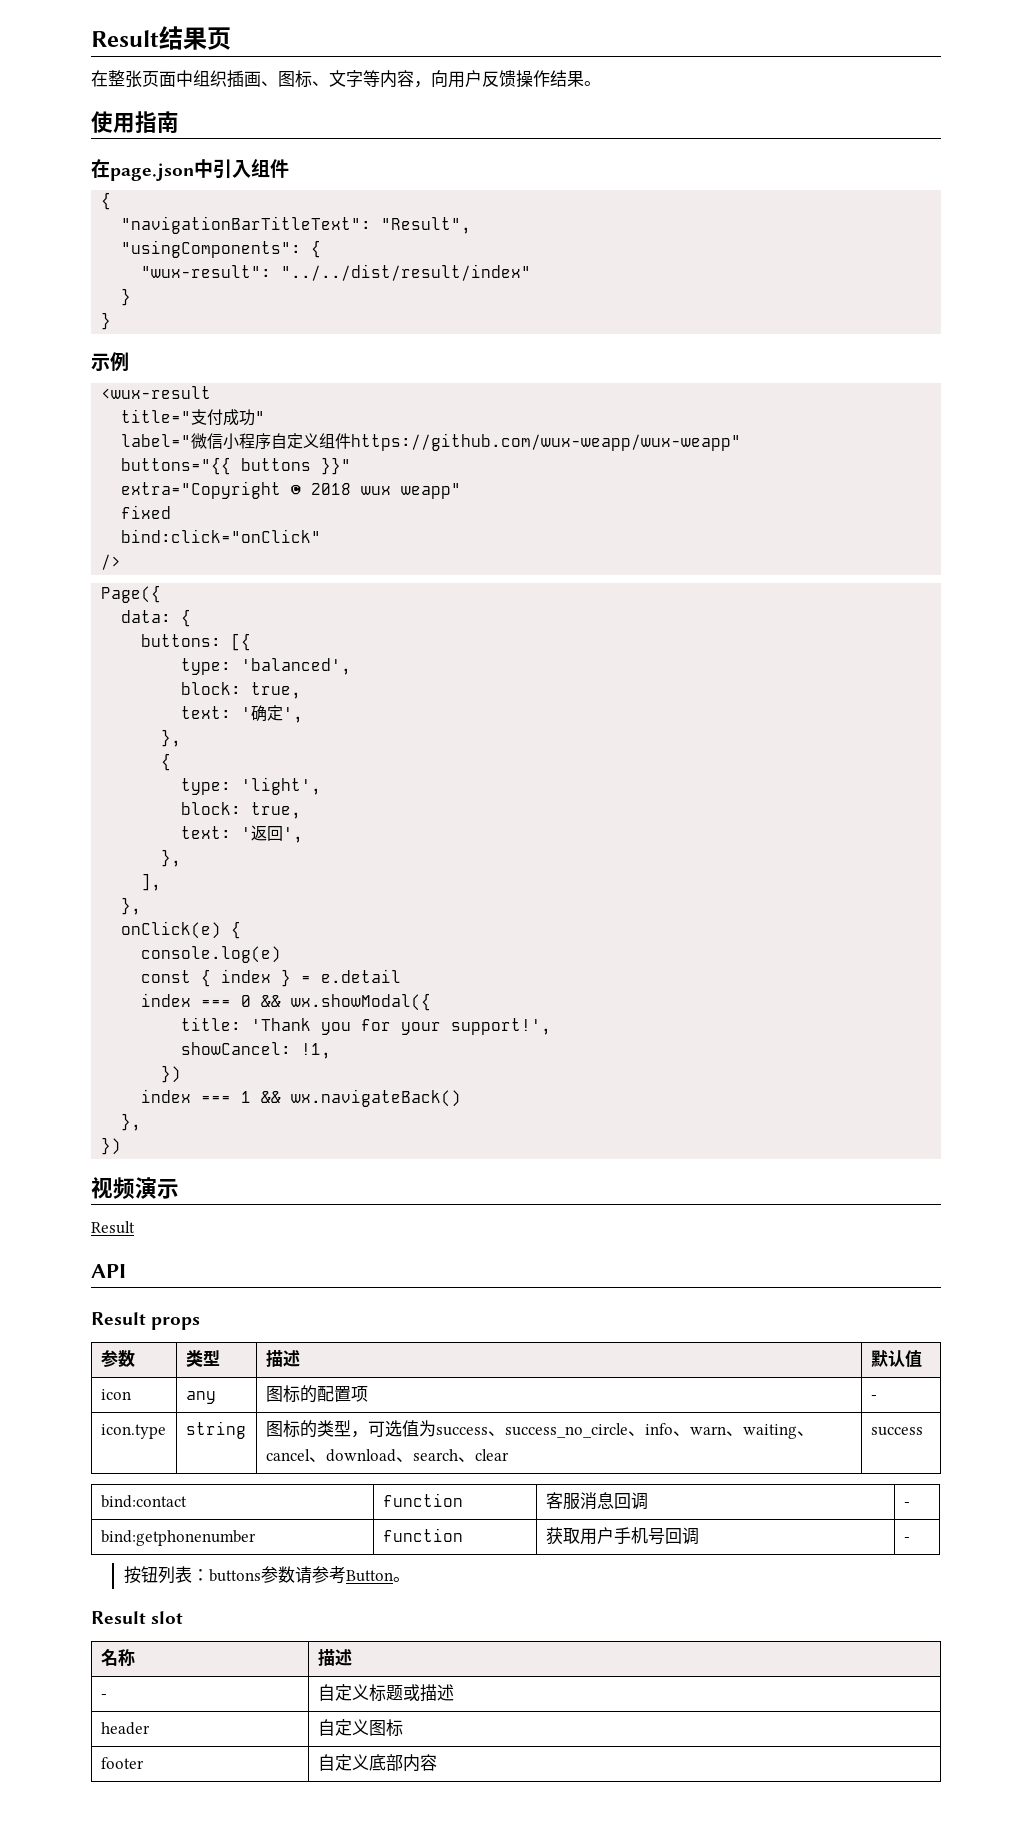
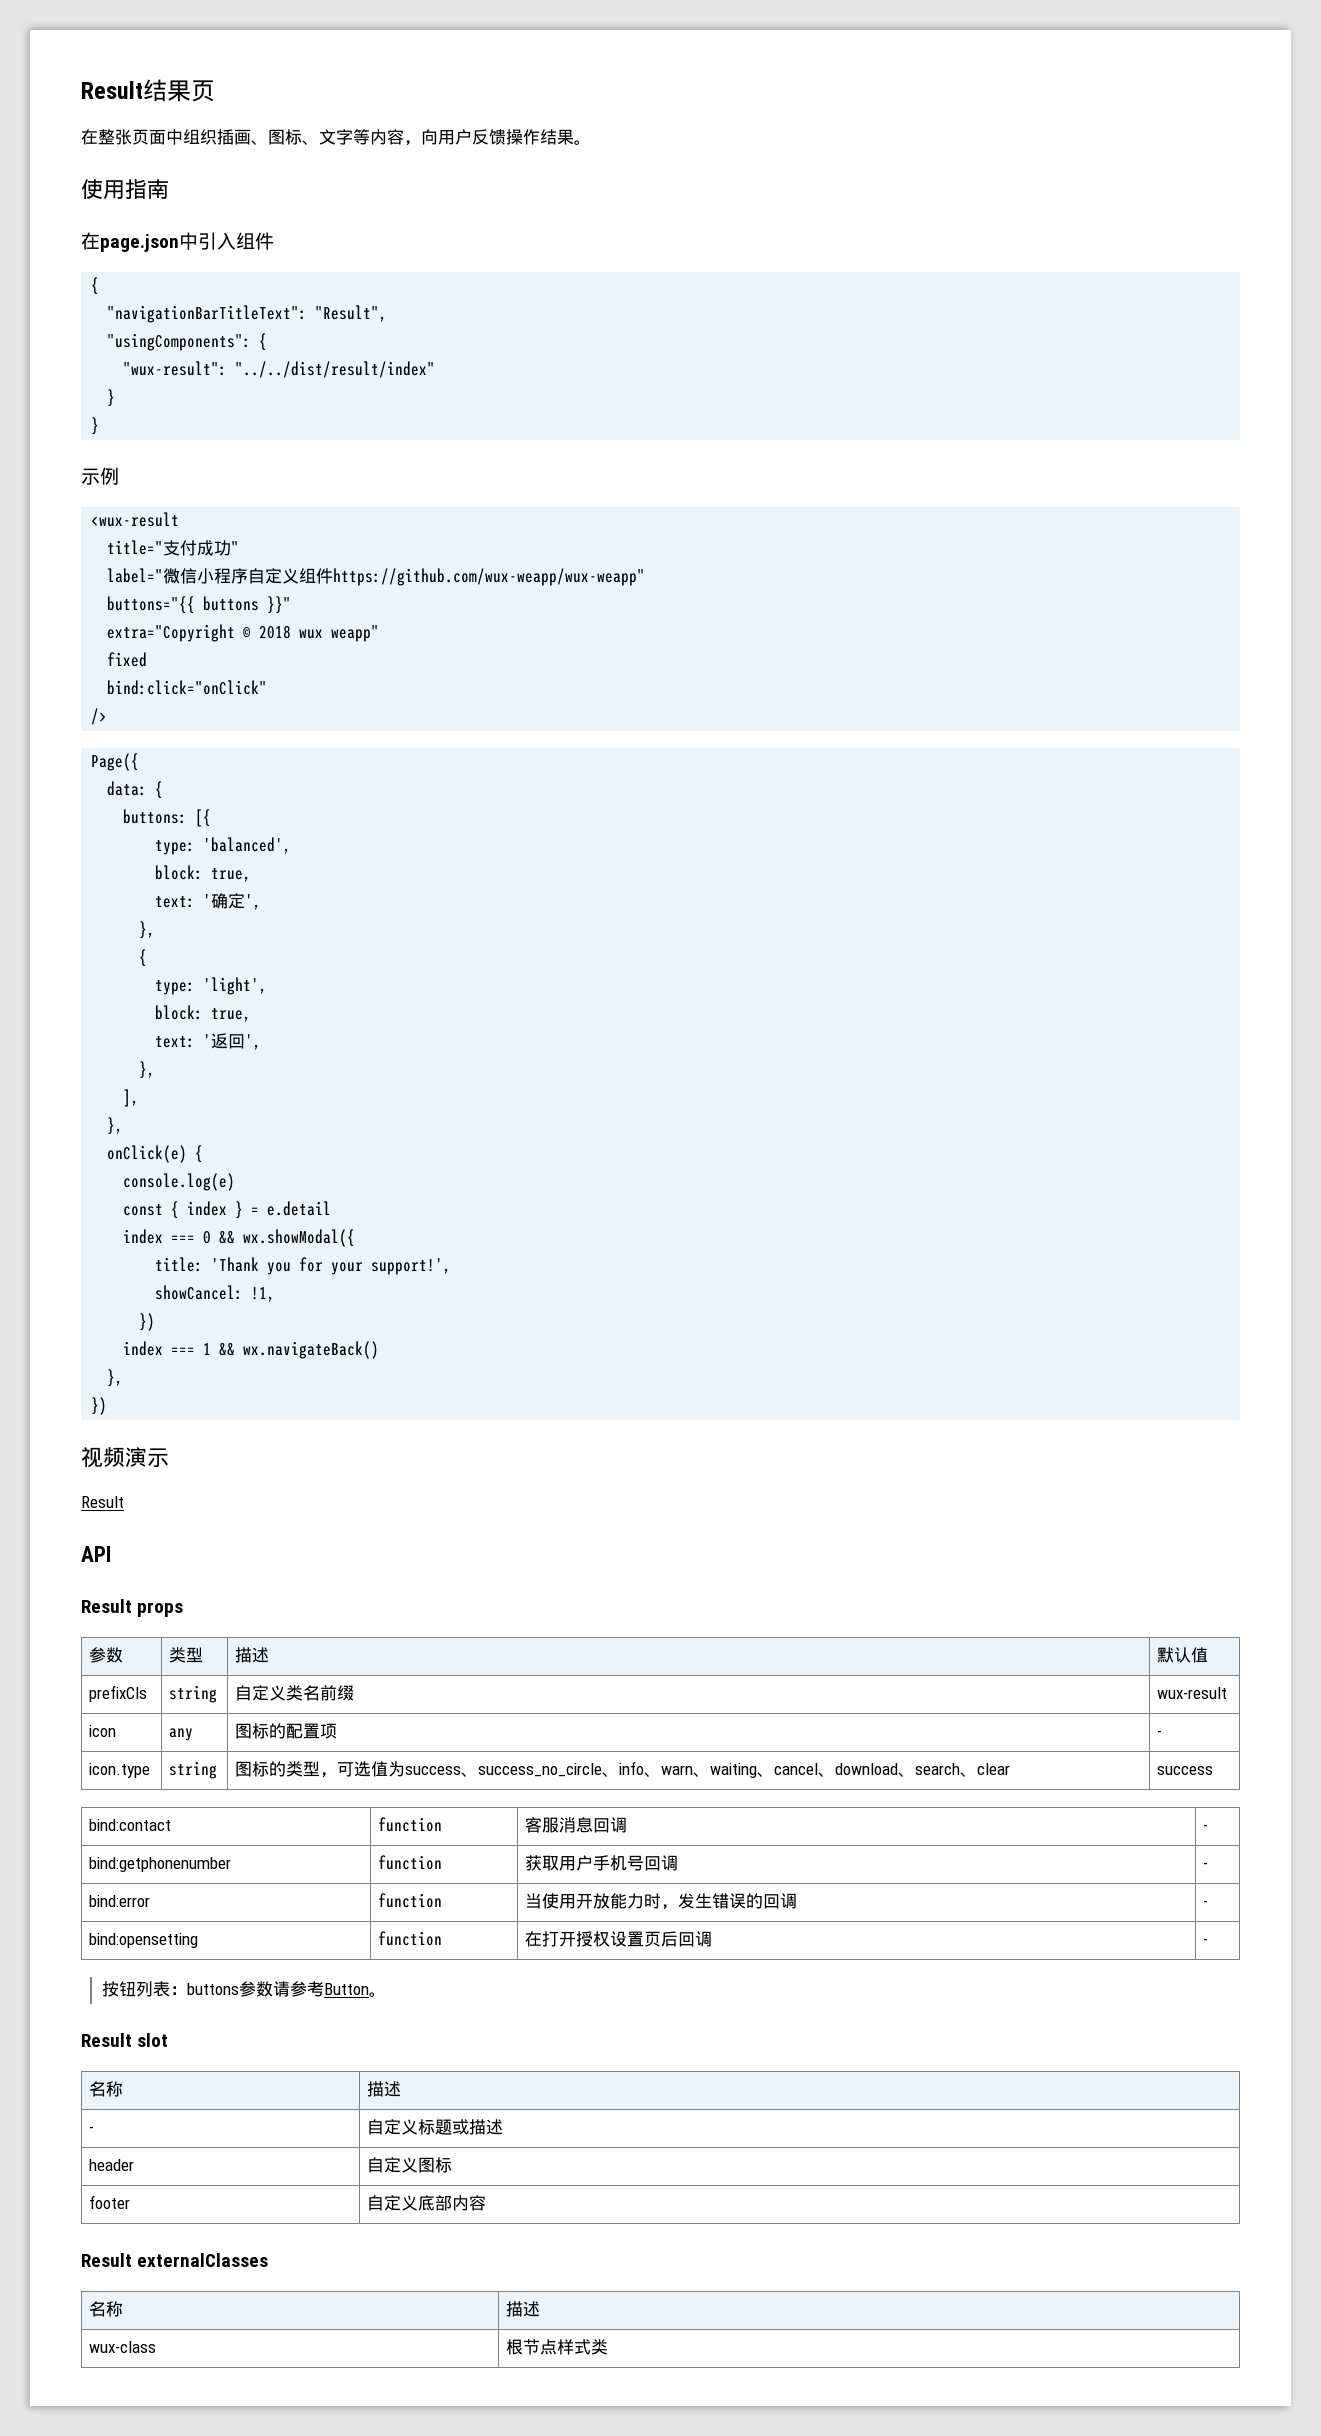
+ prefixCls | string | 自定义类名前缀 | wux-result
+ bind:error | function | 当使用开放能力时，发生错误的回调 | -
+ bind:opensetting | function | 在打开授权设置页后回调 | -
+ Result externalClasses
+ 名称 | 描述
+ wux-class | 根节点样式类

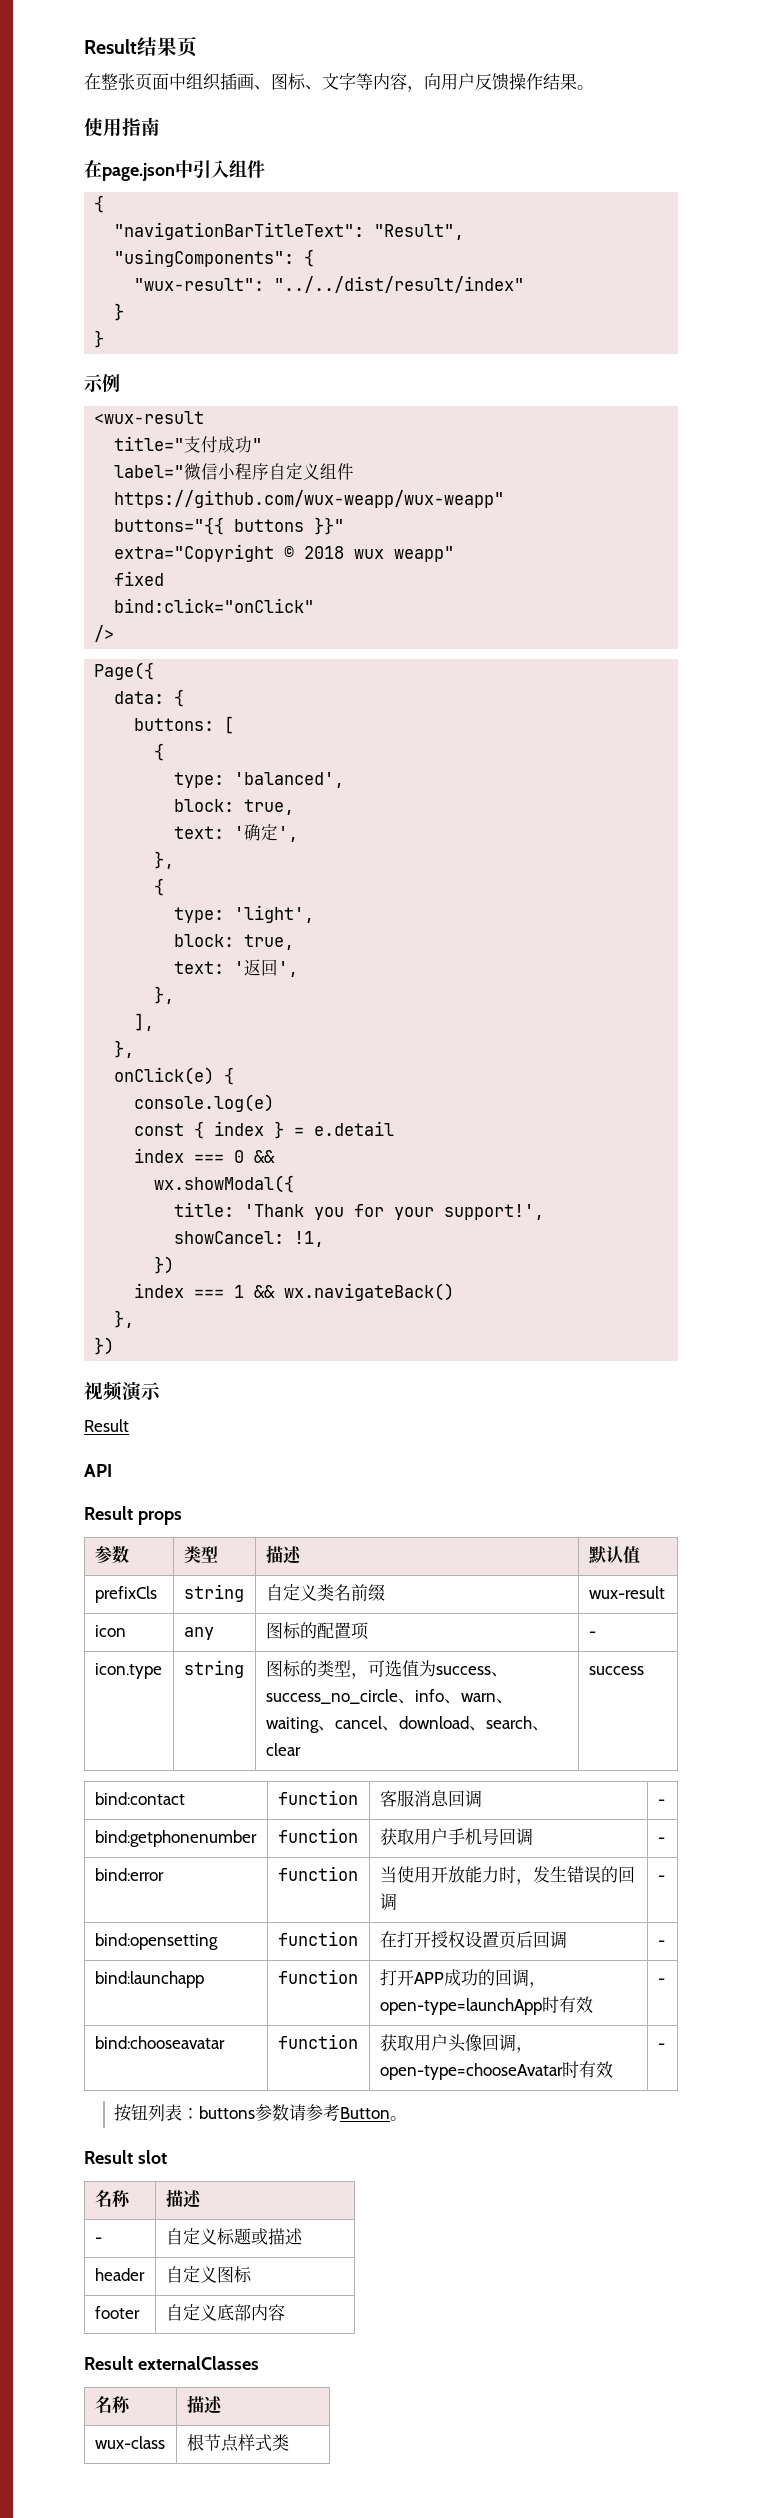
- buttons: [{
+ buttons: [
+ {
- index === 0 && wx.showModal({
+ index === 0 &&
+ wx.showModal({
+ bind:launchapp | function | 打开APP成功的回调，open-type=launchApp时有效 | -
+ bind:chooseavatar | function | 获取用户头像回调，open-type=chooseAvatar时有效 | -

